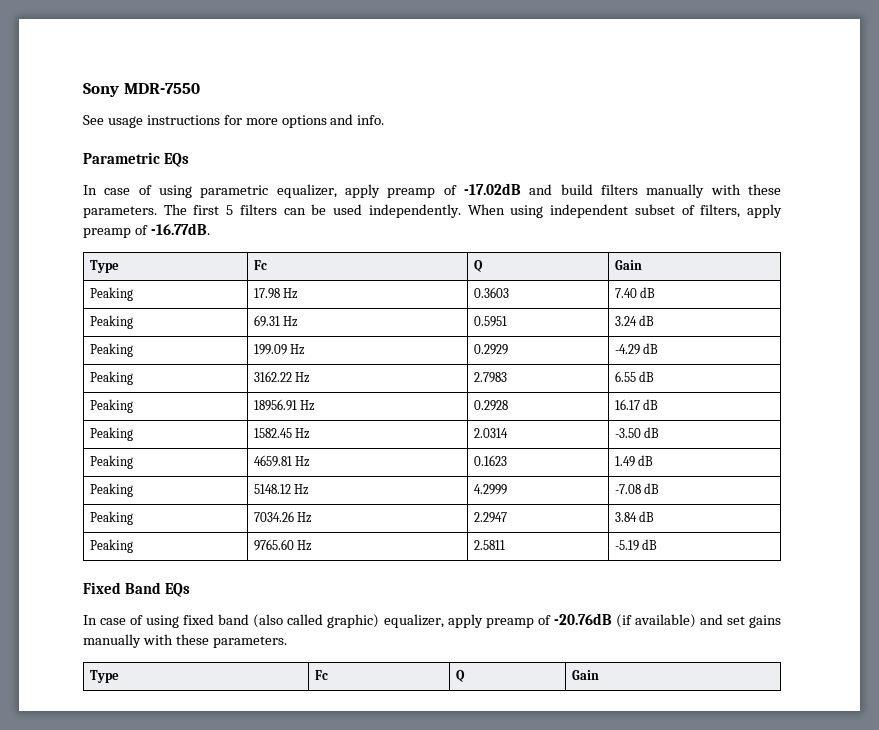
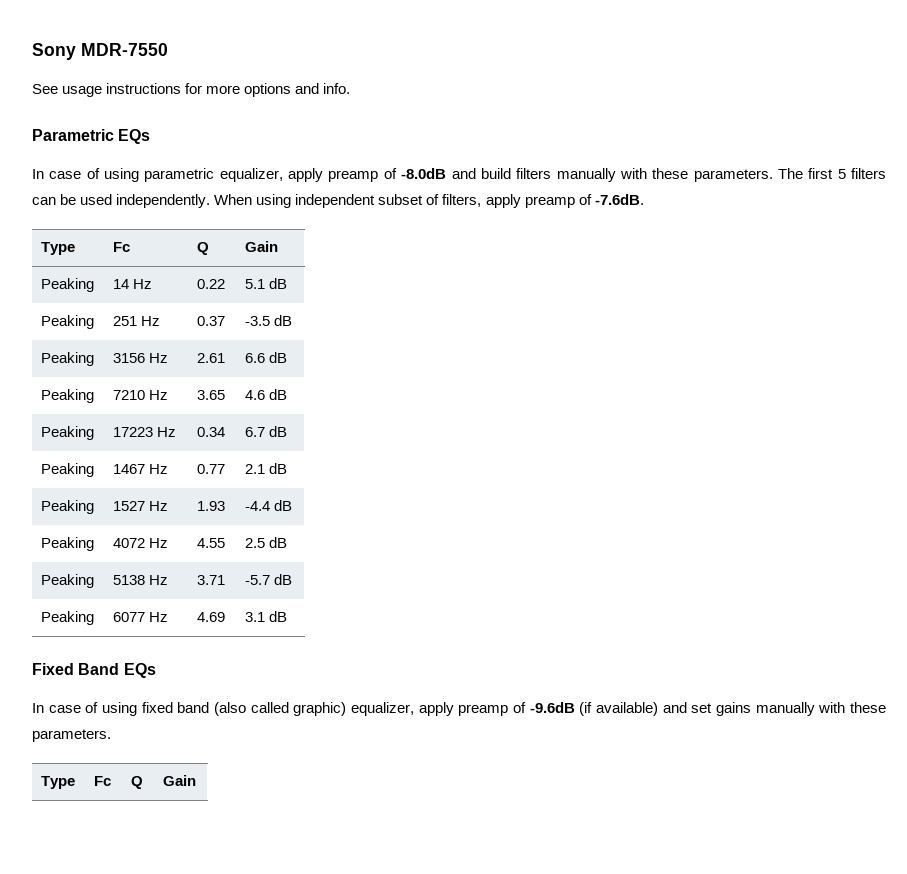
- In case of using parametric equalizer, apply preamp of -17.02dB and build filters manually with these parameters.
+ In case of using parametric equalizer, apply preamp of -8.0dB and build filters manually with these parameters.
- When using independent subset of filters, apply preamp of -16.77dB.
+ When using independent subset of filters, apply preamp of -7.6dB.
- Peaking | 17.98 Hz | 0.3603 | 7.40 dB
- Peaking | 69.31 Hz | 0.5951 | 3.24 dB
- Peaking | 199.09 Hz | 0.2929 | -4.29 dB
- Peaking | 3162.22 Hz | 2.7983 | 6.55 dB
- Peaking | 18956.91 Hz | 0.2928 | 16.17 dB
- Peaking | 1582.45 Hz | 2.0314 | -3.50 dB
- Peaking | 4659.81 Hz | 0.1623 | 1.49 dB
- Peaking | 5148.12 Hz | 4.2999 | -7.08 dB
- Peaking | 7034.26 Hz | 2.2947 | 3.84 dB
- Peaking | 9765.60 Hz | 2.5811 | -5.19 dB
+ Peaking | 14 Hz | 0.22 | 5.1 dB
+ Peaking | 251 Hz | 0.37 | -3.5 dB
+ Peaking | 3156 Hz | 2.61 | 6.6 dB
+ Peaking | 7210 Hz | 3.65 | 4.6 dB
+ Peaking | 17223 Hz | 0.34 | 6.7 dB
+ Peaking | 1467 Hz | 0.77 | 2.1 dB
+ Peaking | 1527 Hz | 1.93 | -4.4 dB
+ Peaking | 4072 Hz | 4.55 | 2.5 dB
+ Peaking | 5138 Hz | 3.71 | -5.7 dB
+ Peaking | 6077 Hz | 4.69 | 3.1 dB
- In case of using fixed band (also called graphic) equalizer, apply preamp of -20.76dB (if available) and set gains manually with these parameters.
+ In case of using fixed band (also called graphic) equalizer, apply preamp of -9.6dB (if available) and set gains manually with these parameters.

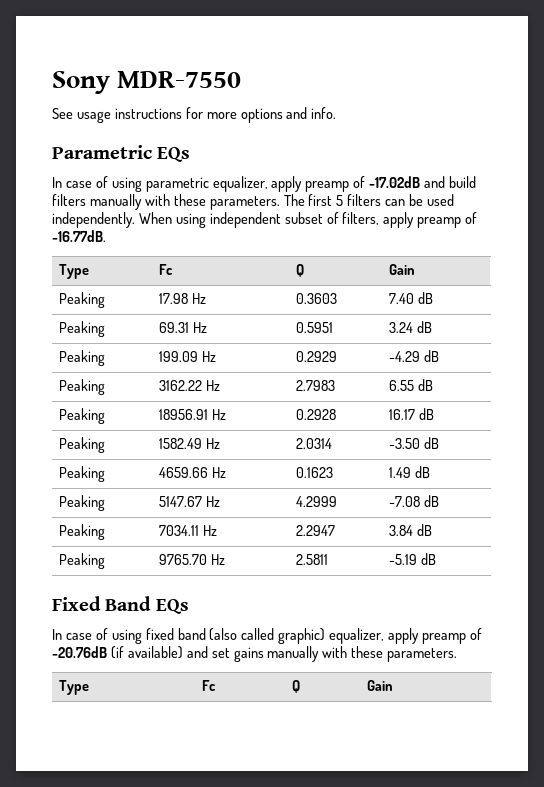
- In case of using parametric equalizer, apply preamp of -8.0dB and build filters manually with these parameters.
+ In case of using parametric equalizer, apply preamp of -17.02dB and build filters manually with these parameters.
- When using independent subset of filters, apply preamp of -7.6dB.
+ When using independent subset of filters, apply preamp of -16.77dB.
- Peaking | 14 Hz | 0.22 | 5.1 dB
- Peaking | 251 Hz | 0.37 | -3.5 dB
- Peaking | 3156 Hz | 2.61 | 6.6 dB
- Peaking | 7210 Hz | 3.65 | 4.6 dB
- Peaking | 17223 Hz | 0.34 | 6.7 dB
- Peaking | 1467 Hz | 0.77 | 2.1 dB
- Peaking | 1527 Hz | 1.93 | -4.4 dB
- Peaking | 4072 Hz | 4.55 | 2.5 dB
- Peaking | 5138 Hz | 3.71 | -5.7 dB
- Peaking | 6077 Hz | 4.69 | 3.1 dB
+ Peaking | 17.98 Hz | 0.3603 | 7.40 dB
+ Peaking | 69.31 Hz | 0.5951 | 3.24 dB
+ Peaking | 199.09 Hz | 0.2929 | -4.29 dB
+ Peaking | 3162.22 Hz | 2.7983 | 6.55 dB
+ Peaking | 18956.91 Hz | 0.2928 | 16.17 dB
+ Peaking | 1582.49 Hz | 2.0314 | -3.50 dB
+ Peaking | 4659.66 Hz | 0.1623 | 1.49 dB
+ Peaking | 5147.67 Hz | 4.2999 | -7.08 dB
+ Peaking | 7034.11 Hz | 2.2947 | 3.84 dB
+ Peaking | 9765.70 Hz | 2.5811 | -5.19 dB
- In case of using fixed band (also called graphic) equalizer, apply preamp of -9.6dB (if available) and set gains manually with these parameters.
+ In case of using fixed band (also called graphic) equalizer, apply preamp of -20.76dB (if available) and set gains manually with these parameters.

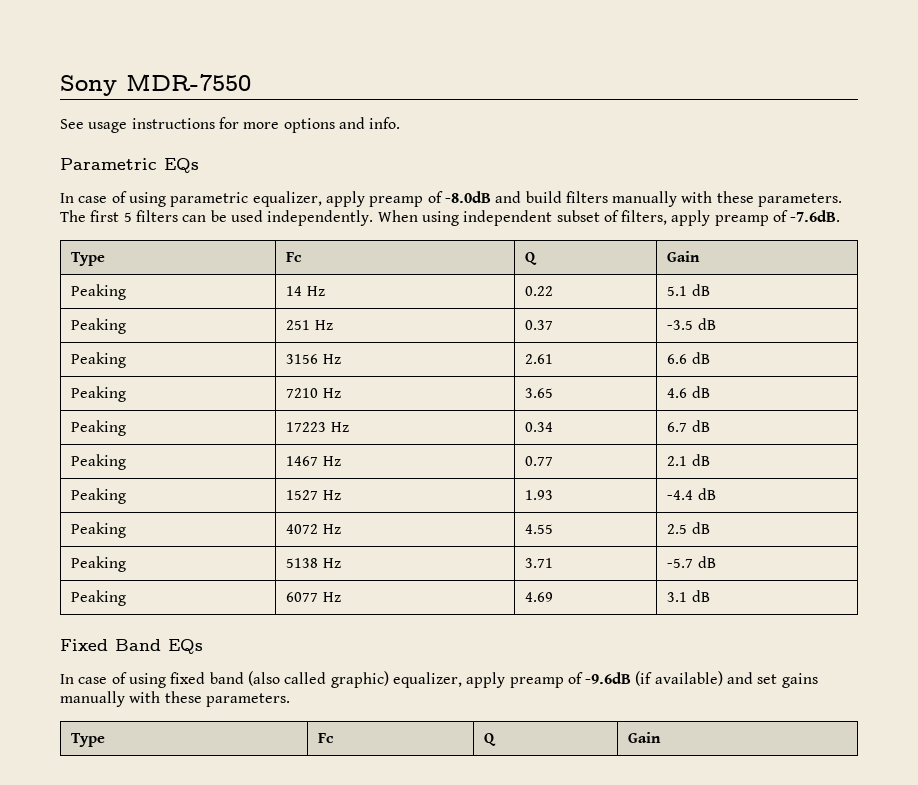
- In case of using parametric equalizer, apply preamp of -17.02dB and build filters manually with these parameters.
+ In case of using parametric equalizer, apply preamp of -8.0dB and build filters manually with these parameters.
- When using independent subset of filters, apply preamp of -16.77dB.
+ When using independent subset of filters, apply preamp of -7.6dB.
- Peaking | 17.98 Hz | 0.3603 | 7.40 dB
- Peaking | 69.31 Hz | 0.5951 | 3.24 dB
- Peaking | 199.09 Hz | 0.2929 | -4.29 dB
- Peaking | 3162.22 Hz | 2.7983 | 6.55 dB
- Peaking | 18956.91 Hz | 0.2928 | 16.17 dB
- Peaking | 1582.49 Hz | 2.0314 | -3.50 dB
- Peaking | 4659.66 Hz | 0.1623 | 1.49 dB
- Peaking | 5147.67 Hz | 4.2999 | -7.08 dB
- Peaking | 7034.11 Hz | 2.2947 | 3.84 dB
- Peaking | 9765.70 Hz | 2.5811 | -5.19 dB
+ Peaking | 14 Hz | 0.22 | 5.1 dB
+ Peaking | 251 Hz | 0.37 | -3.5 dB
+ Peaking | 3156 Hz | 2.61 | 6.6 dB
+ Peaking | 7210 Hz | 3.65 | 4.6 dB
+ Peaking | 17223 Hz | 0.34 | 6.7 dB
+ Peaking | 1467 Hz | 0.77 | 2.1 dB
+ Peaking | 1527 Hz | 1.93 | -4.4 dB
+ Peaking | 4072 Hz | 4.55 | 2.5 dB
+ Peaking | 5138 Hz | 3.71 | -5.7 dB
+ Peaking | 6077 Hz | 4.69 | 3.1 dB
- In case of using fixed band (also called graphic) equalizer, apply preamp of -20.76dB (if available) and set gains manually with these parameters.
+ In case of using fixed band (also called graphic) equalizer, apply preamp of -9.6dB (if available) and set gains manually with these parameters.

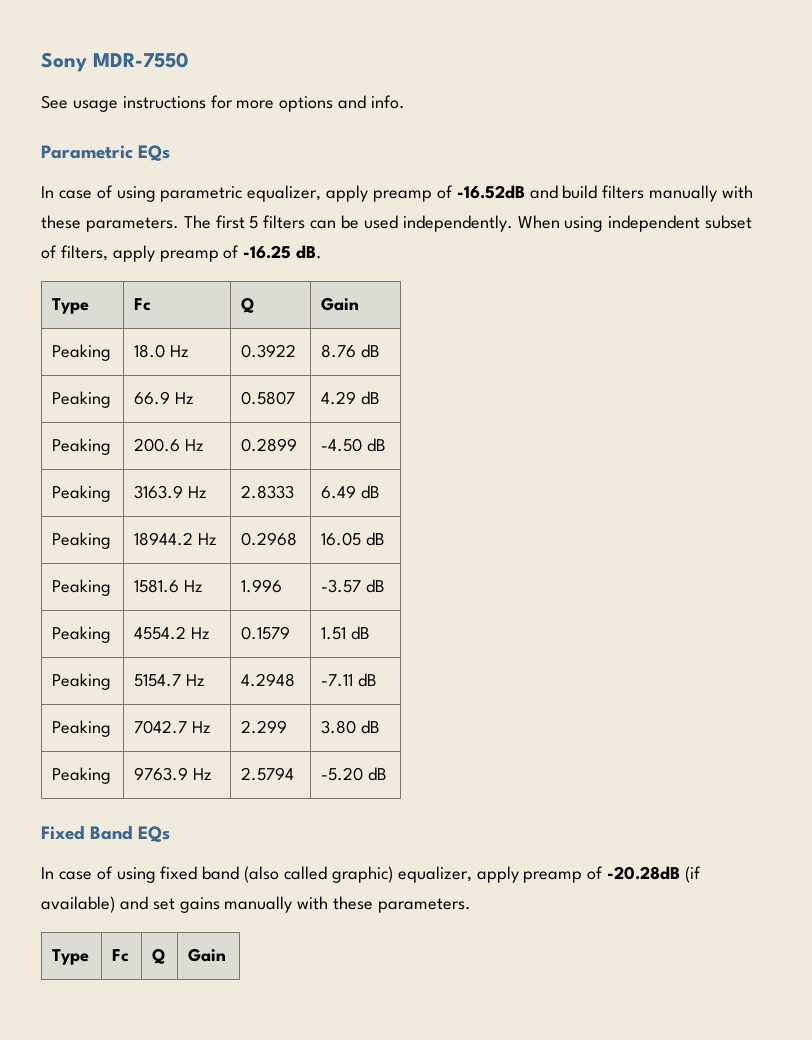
- In case of using parametric equalizer, apply preamp of -8.0dB and build filters manually with these parameters.
+ In case of using parametric equalizer, apply preamp of -16.52dB and build filters manually with these parameters.
- When using independent subset of filters, apply preamp of -7.6dB.
+ When using independent subset of filters, apply preamp of -16.25 dB.
- Peaking | 14 Hz | 0.22 | 5.1 dB
- Peaking | 251 Hz | 0.37 | -3.5 dB
- Peaking | 3156 Hz | 2.61 | 6.6 dB
- Peaking | 7210 Hz | 3.65 | 4.6 dB
- Peaking | 17223 Hz | 0.34 | 6.7 dB
- Peaking | 1467 Hz | 0.77 | 2.1 dB
- Peaking | 1527 Hz | 1.93 | -4.4 dB
- Peaking | 4072 Hz | 4.55 | 2.5 dB
- Peaking | 5138 Hz | 3.71 | -5.7 dB
- Peaking | 6077 Hz | 4.69 | 3.1 dB
+ Peaking | 18.0 Hz | 0.3922 | 8.76 dB
+ Peaking | 66.9 Hz | 0.5807 | 4.29 dB
+ Peaking | 200.6 Hz | 0.2899 | -4.50 dB
+ Peaking | 3163.9 Hz | 2.8333 | 6.49 dB
+ Peaking | 18944.2 Hz | 0.2968 | 16.05 dB
+ Peaking | 1581.6 Hz | 1.996 | -3.57 dB
+ Peaking | 4554.2 Hz | 0.1579 | 1.51 dB
+ Peaking | 5154.7 Hz | 4.2948 | -7.11 dB
+ Peaking | 7042.7 Hz | 2.299 | 3.80 dB
+ Peaking | 9763.9 Hz | 2.5794 | -5.20 dB
- In case of using fixed band (also called graphic) equalizer, apply preamp of -9.6dB (if available) and set gains manually with these parameters.
+ In case of using fixed band (also called graphic) equalizer, apply preamp of -20.28dB (if available) and set gains manually with these parameters.

